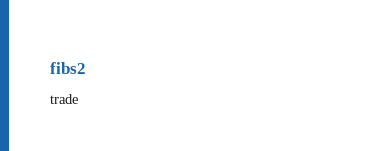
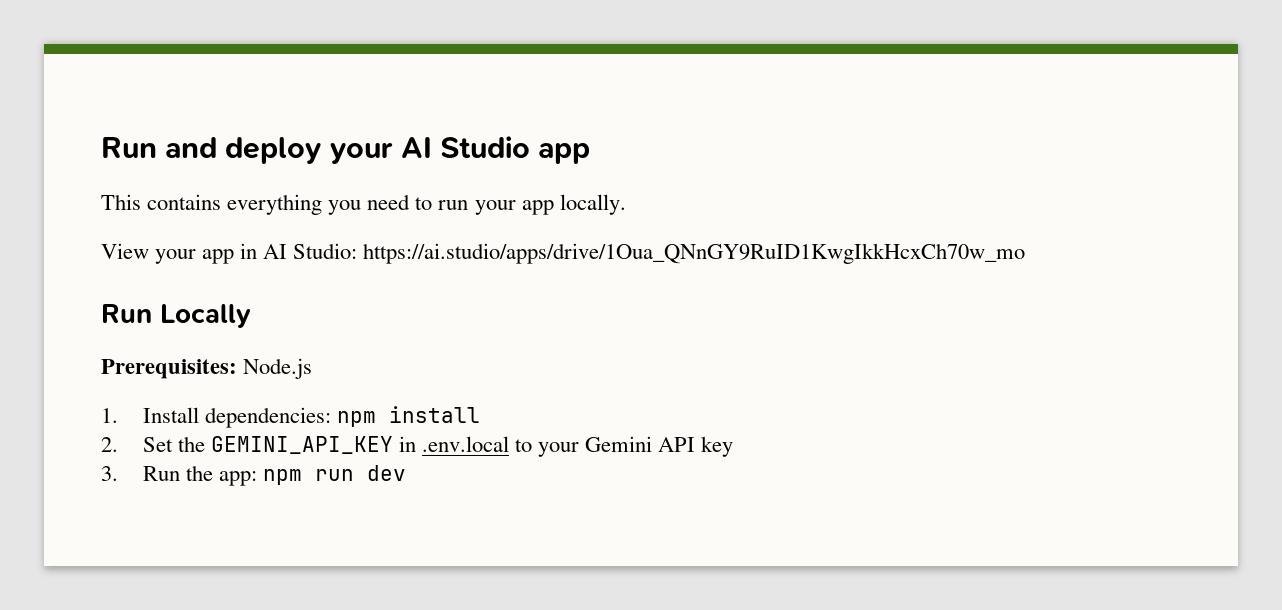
- fibs2
- trade
+ Run and deploy your AI Studio app
+ This contains everything you need to run your app locally.
+ View your app in AI Studio: https://ai.studio/apps/drive/1Oua_QNnGY9RuID1KwgIkkHcxCh70w_mo
+ Run Locally
+ Prerequisites: Node.js
+ 1. Install dependencies: npm install
+ 2. Set the GEMINI_API_KEY in .env.local to your Gemini API key
+ 3. Run the app: npm run dev

